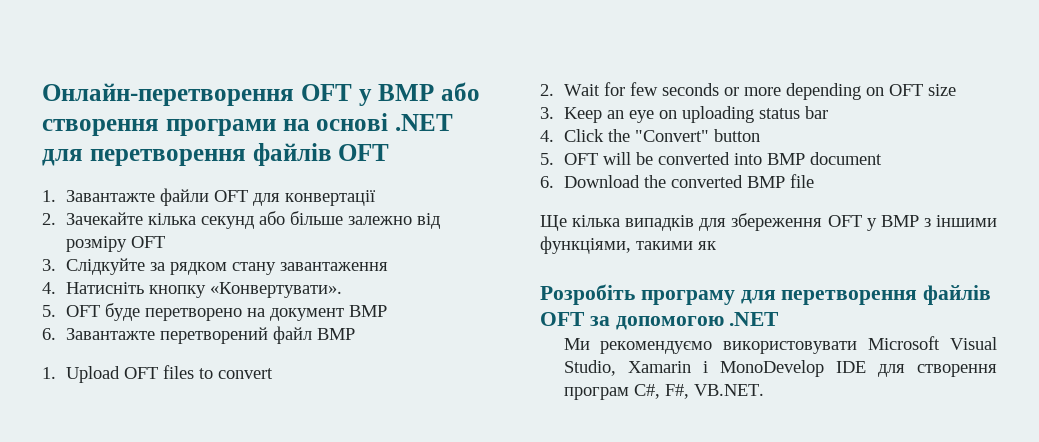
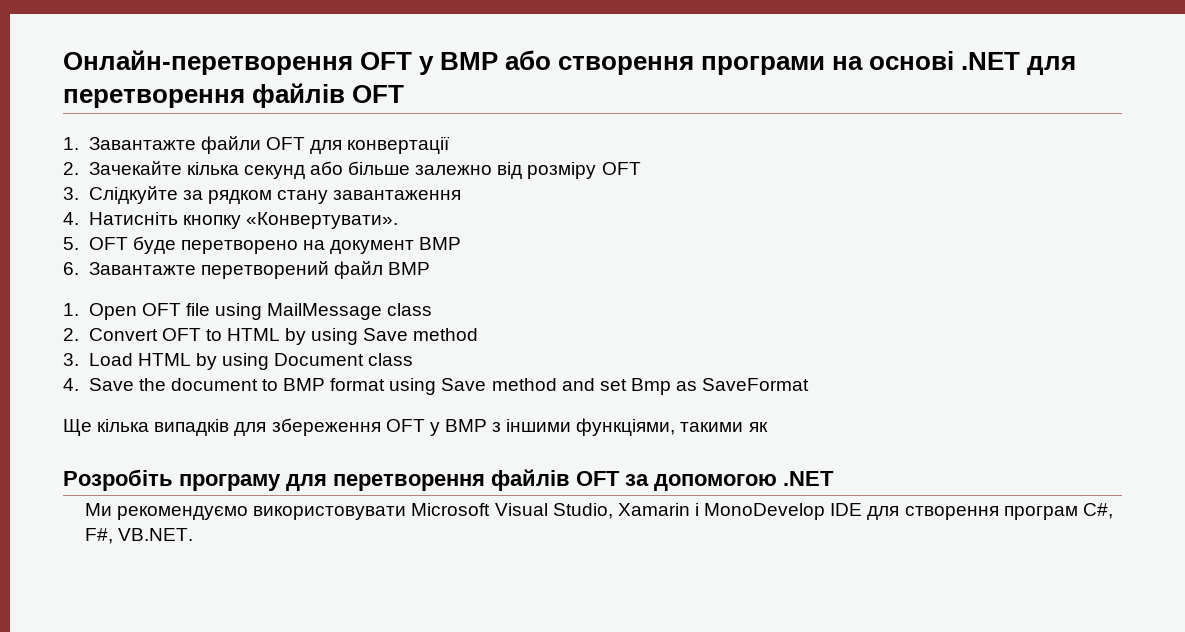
- 1. Upload OFT files to convert
- 2. Wait for few seconds or more depending on OFT size
- 3. Keep an eye on uploading status bar
- 4. Click the "Convert" button
- 5. OFT will be converted into BMP document
- 6. Download the converted BMP file
+ 1. Open OFT file using MailMessage class
+ 2. Convert OFT to HTML by using Save method
+ 3. Load HTML by using Document class
+ 4. Save the document to BMP format using Save method and set Bmp as SaveFormat

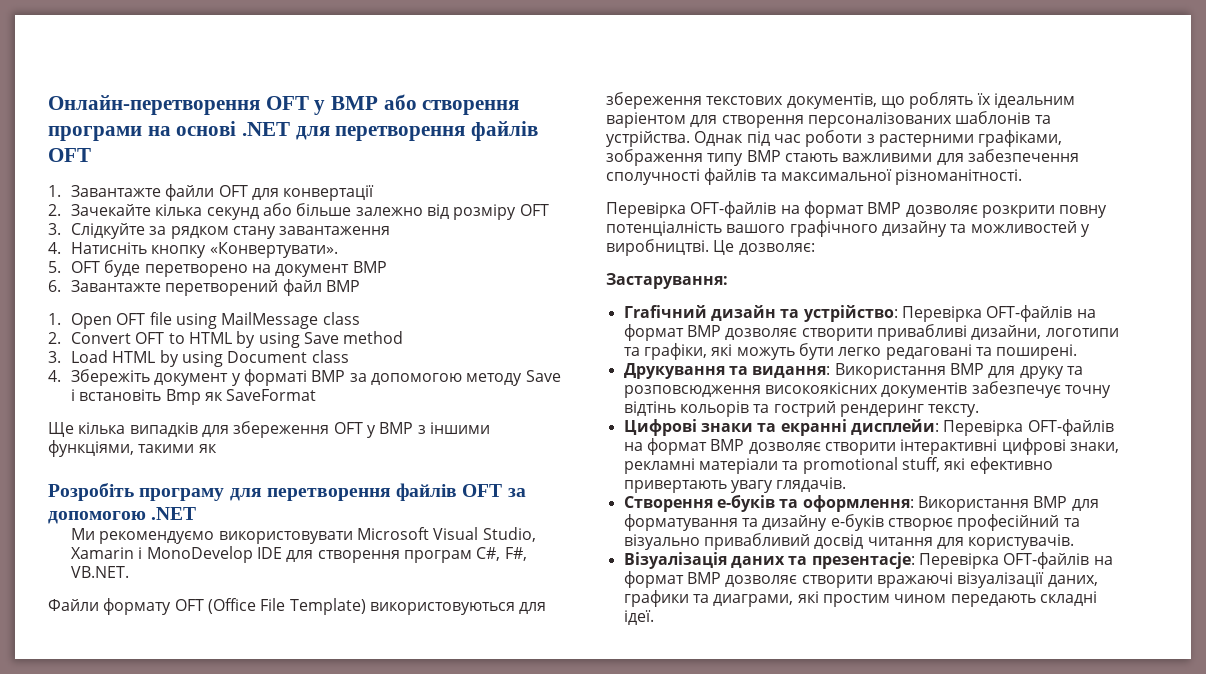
- 4. Save the document to BMP format using Save method and set Bmp as SaveFormat
+ 4. Збережіть документ у форматі BMP за допомогою методу Save і встановіть Bmp як SaveFormat
+ Файли формату OFT (Office File Template) використовуються для збереження текстових документів, що роблять їх ідеальним варіентом для створення персоналізованих шаблонів та устрійства. Однак під час роботи з растерними графіками, зображення типу BMP стають важливими для забезпечення сполучності файлів та максимальної різноманітності.
+ Перевірка OFT-файлів на формат BMP дозволяє розкрити повну потенціалність вашого графічного дизайну та можливостей у виробництві. Це дозволяє:
+ Застарування:
+ Гrafічний дизайн та устрійство: Перевірка OFT-файлів на формат BMP дозволяє створити привабливі дизайни, логотипи та графіки, які можуть бути легко редаговані та поширені.
+ Друкування та видання: Використання BMP для друку та розповсюдження високоякісних документів забезпечує точну відтінь кольорів та гострий рендеринг тексту.
+ Цифрові знаки та екранні дисплейи: Перевірка OFT-файлів на формат BMP дозволяє створити інтерактивні цифрові знаки, рекламні матеріали та promotional stuff, які ефективно привертають увагу глядачів.
+ Створення е-буків та оформлення: Використання BMP для форматування та дизайну e-буків створює професійний та візуально привабливий досвід читання для користувачів.
+ Візуалізація даних та презентacje: Перевірка OFT-файлів на формат BMP дозволяє створити вражаючі візуалізації даних, графики та диаграми, які простим чином передають складні ідеї.

